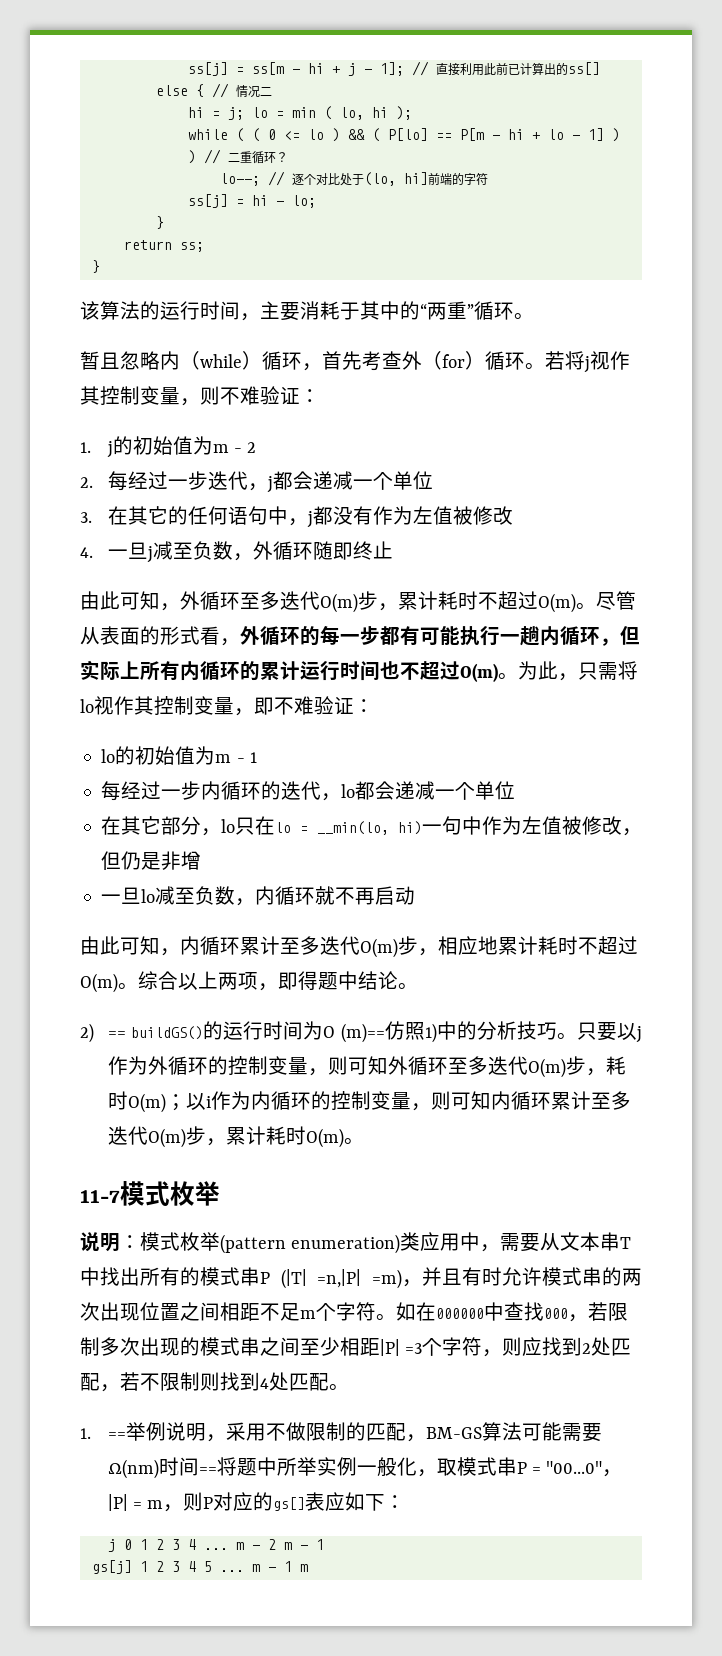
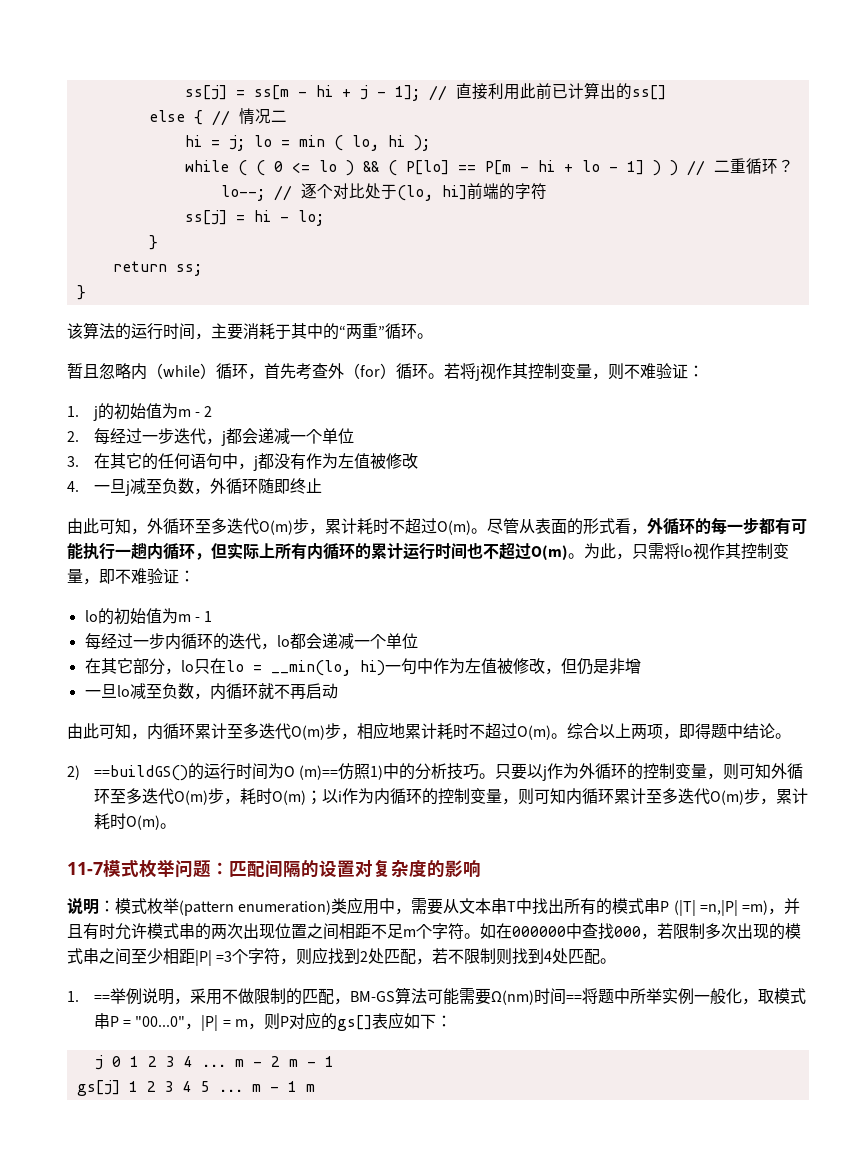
- 2) == buildGS()的运行时间为O (m)==仿照1)中的分析技巧。
+ 2) ==buildGS()的运行时间为O (m)==仿照1)中的分析技巧。
- 11-7模式枚举
+ 11-7模式枚举问题：匹配间隔的设置对复杂度的影响

